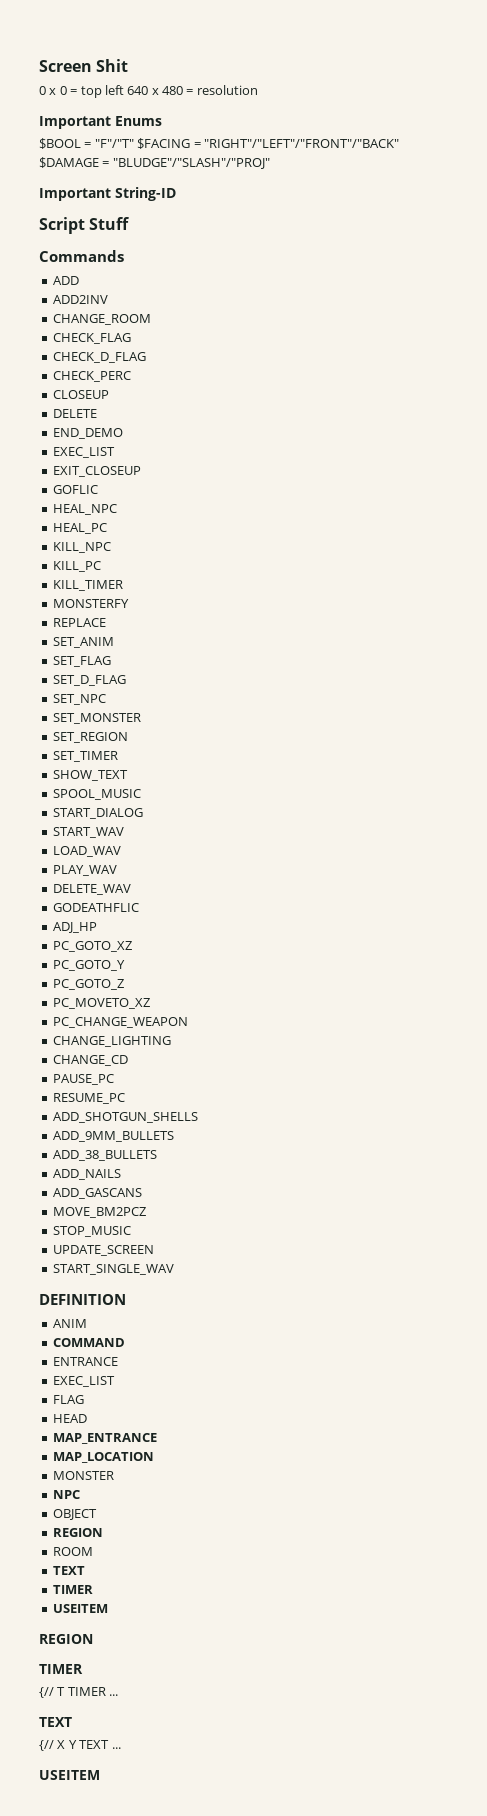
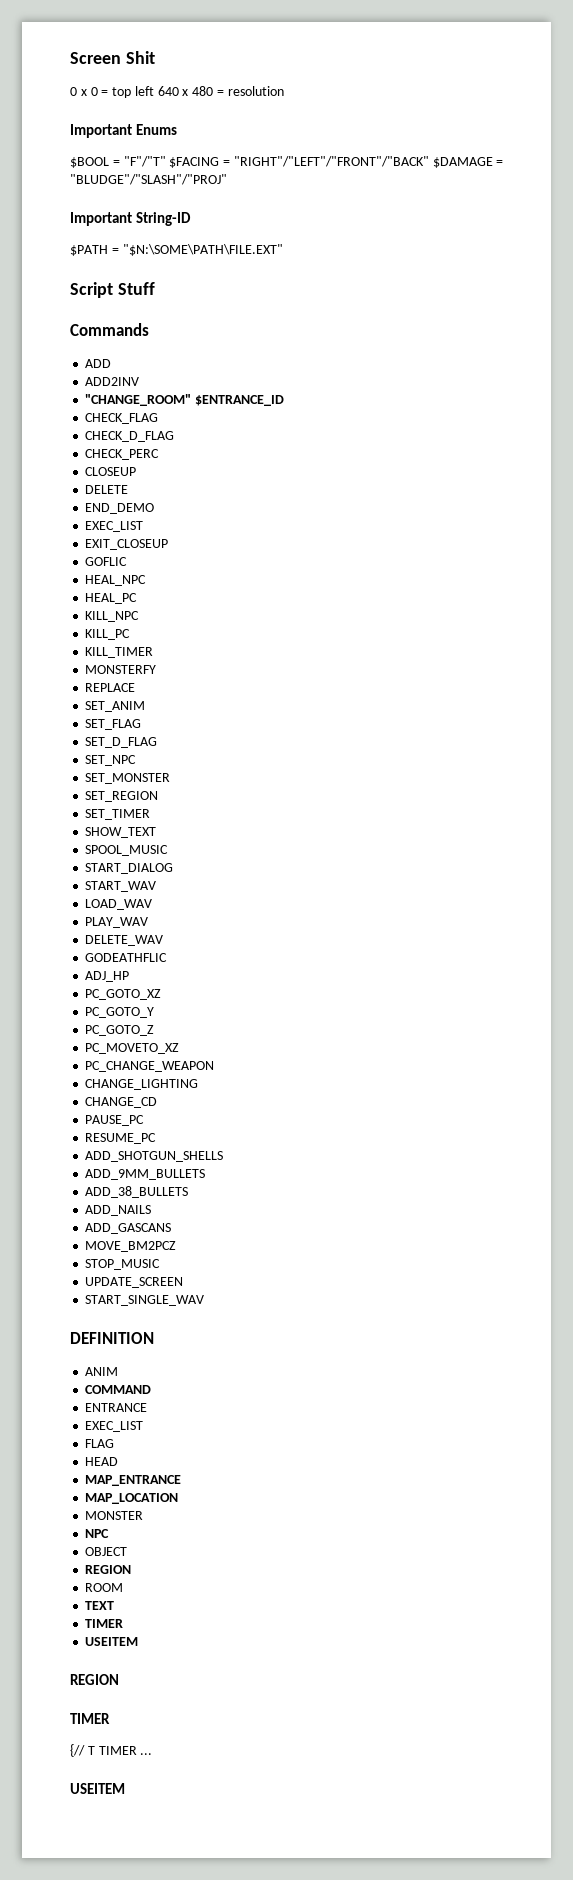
+ $PATH = "$N:\SOME\PATH\FILE.EXT"
- CHANGE_ROOM
+ "CHANGE_ROOM" $ENTRANCE_ID
  {// T TIMER ...
- TEXT
- {// X Y TEXT ...

